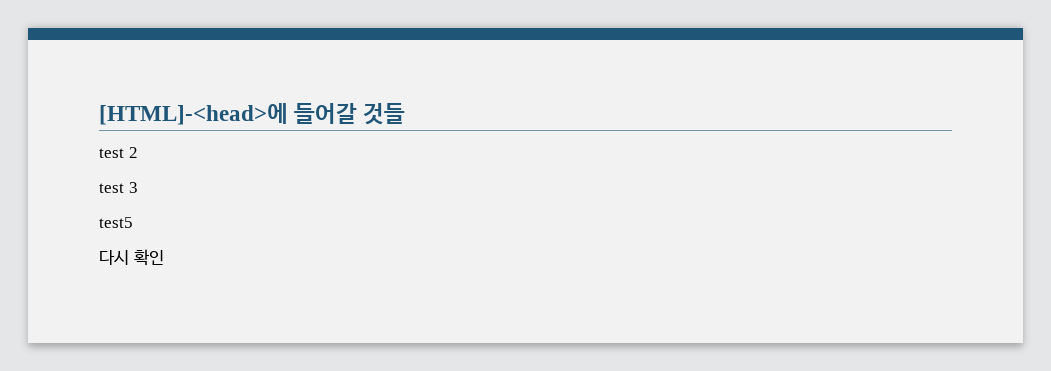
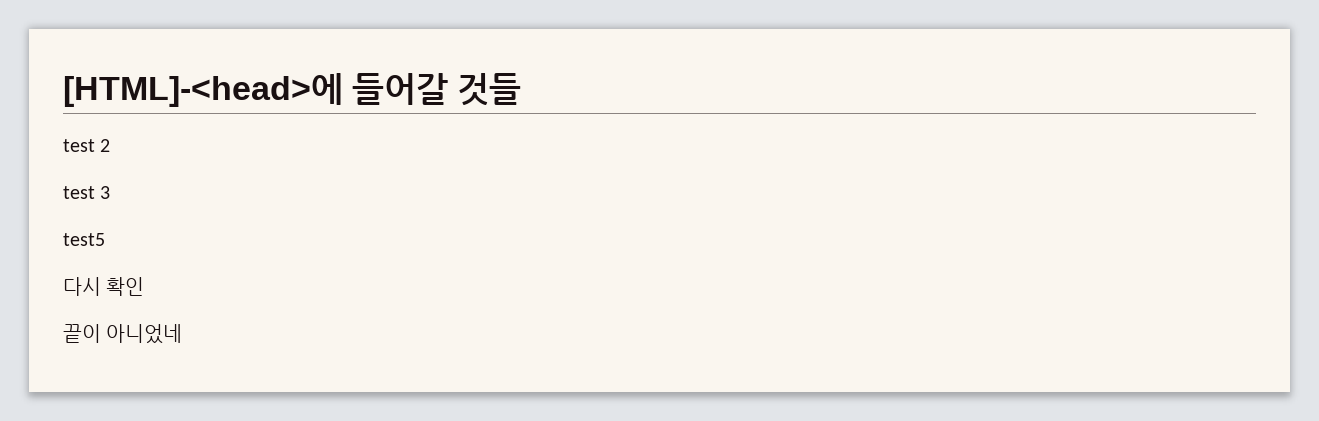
+ 끝이 아니었네

